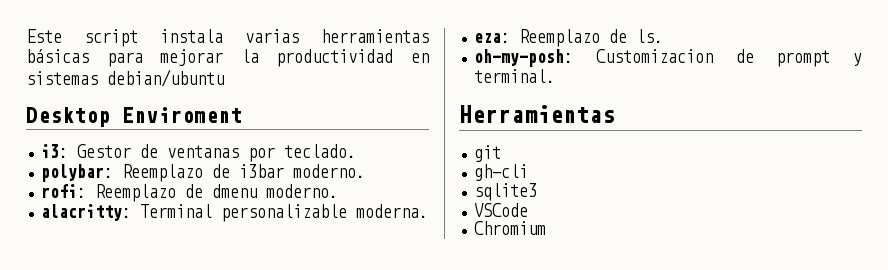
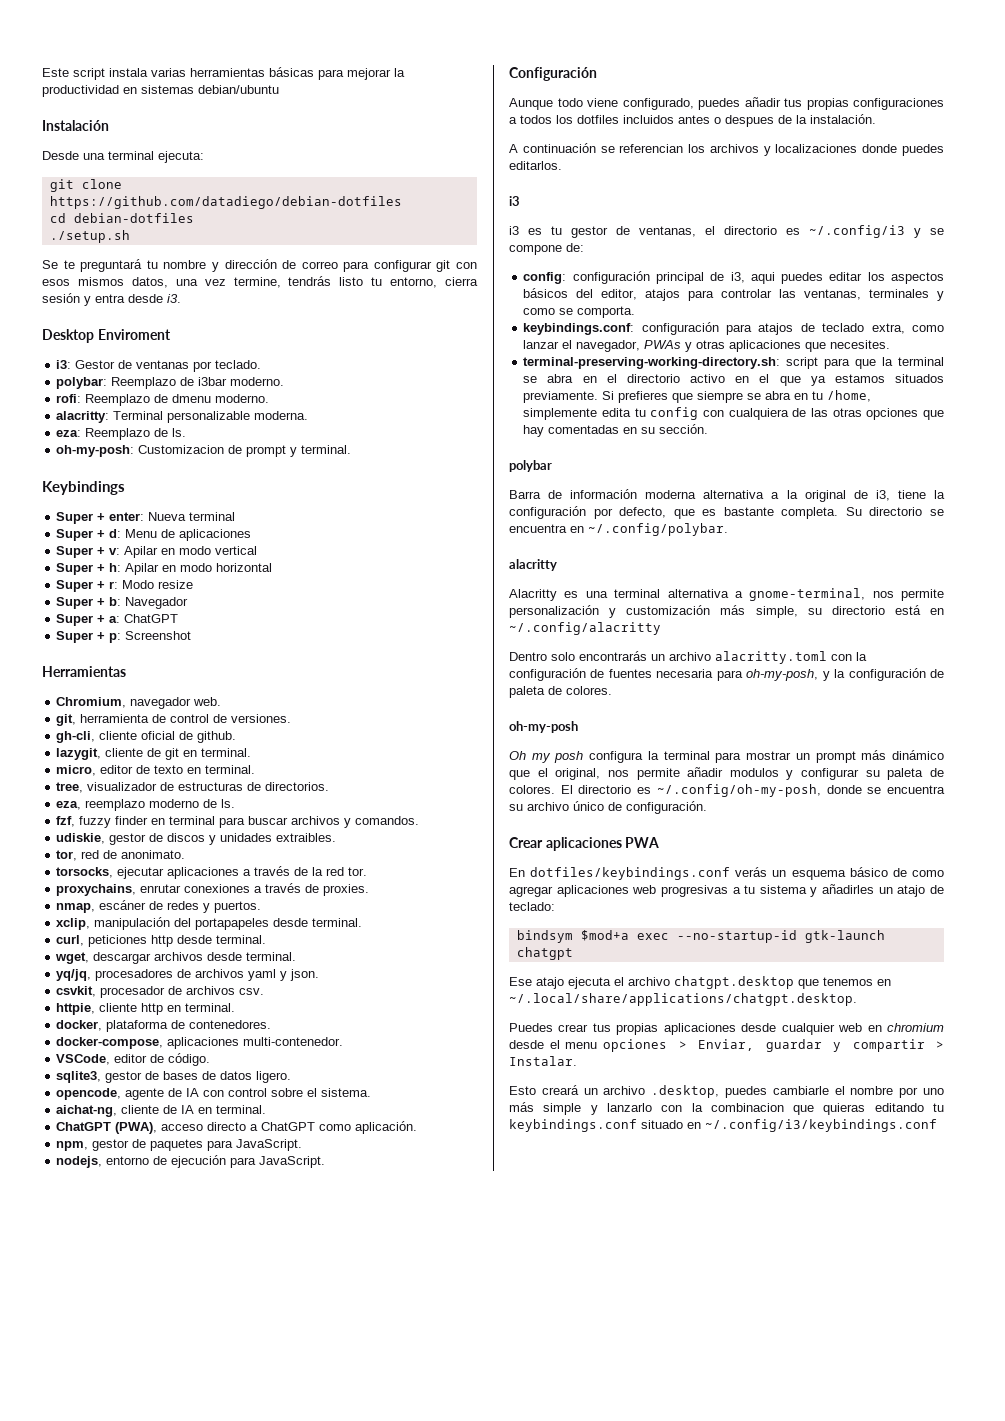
+ Instalación
+ Desde una terminal ejecuta:
+ git clone https://github.com/datadiego/debian-dotfiles
+ cd debian-dotfiles
+ ./setup.sh
+ Se te preguntará tu nombre y dirección de correo para configurar git con esos mismos datos, una vez termine, tendrás listo tu entorno, cierra sesión y entra desde i3.
+ Keybindings
+ Super + enter: Nueva terminal
+ Super + d: Menu de aplicaciones
+ Super + v: Apilar en modo vertical
+ Super + h: Apilar en modo horizontal
+ Super + r: Modo resize
+ Super + b: Navegador
+ Super + a: ChatGPT
+ Super + p: Screenshot
  Herramientas
- git
- gh-cli
- sqlite3
- VSCode
- Chromium
+ Chromium, navegador web.
+ git, herramienta de control de versiones.
+ gh-cli, cliente oficial de github.
+ lazygit, cliente de git en terminal.
+ micro, editor de texto en terminal.
+ tree, visualizador de estructuras de directorios.
+ eza, reemplazo moderno de ls.
+ fzf, fuzzy finder en terminal para buscar archivos y comandos.
+ udiskie, gestor de discos y unidades extraibles.
+ tor, red de anonimato.
+ torsocks, ejecutar aplicaciones a través de la red tor.
+ proxychains, enrutar conexiones a través de proxies.
+ nmap, escáner de redes y puertos.
+ xclip, manipulación del portapapeles desde terminal.
+ curl, peticiones http desde terminal.
+ wget, descargar archivos desde terminal.
+ yq/jq, procesadores de archivos yaml y json.
+ csvkit, procesador de archivos csv.
+ httpie, cliente http en terminal.
+ docker, plataforma de contenedores.
+ docker-compose, aplicaciones multi-contenedor.
+ VSCode, editor de código.
+ sqlite3, gestor de bases de datos ligero.
+ opencode, agente de IA con control sobre el sistema.
+ aichat-ng, cliente de IA en terminal.
+ ChatGPT (PWA), acceso directo a ChatGPT como aplicación.
+ npm, gestor de paquetes para JavaScript.
+ nodejs, entorno de ejecución para JavaScript.
+ Configuración
+ Aunque todo viene configurado, puedes añadir tus propias configuraciones a todos los dotfiles incluidos antes o despues de la instalación.
+ A continuación se referencian los archivos y localizaciones donde puedes editarlos.
+ i3
+ i3 es tu gestor de ventanas, el directorio es ~/.config/i3 y se compone de:
+ config: configuración principal de i3, aqui puedes editar los aspectos básicos del editor, atajos para controlar las ventanas, terminales y como se comporta.
+ keybindings.conf: configuración para atajos de teclado extra, como lanzar el navegador, PWAs y otras aplicaciones que necesites.
+ terminal-preserving-working-directory.sh: script para que la terminal se abra en el directorio activo en el que ya estamos situados previamente. Si prefieres que siempre se abra en tu /home, simplemente edita tu config con cualquiera de las otras opciones que hay comentadas en su sección.
+ polybar
+ Barra de información moderna alternativa a la original de i3, tiene la configuración por defecto, que es bastante completa. Su directorio se encuentra en ~/.config/polybar.
+ alacritty
+ Alacritty es una terminal alternativa a gnome-terminal, nos permite personalización y customización más simple, su directorio está en ~/.config/alacritty
+ Dentro solo encontrarás un archivo alacritty.toml con la configuración de fuentes necesaria para oh-my-posh, y la configuración de paleta de colores.
+ oh-my-posh
+ Oh my posh configura la terminal para mostrar un prompt más dinámico que el original, nos permite añadir modulos y configurar su paleta de colores. El directorio es ~/.config/oh-my-posh, donde se encuentra su archivo único de configuración.
+ Crear aplicaciones PWA
+ En dotfiles/keybindings.conf verás un esquema básico de como agregar aplicaciones web progresivas a tu sistema y añadirles un atajo de teclado:
+ bindsym $mod+a exec --no-startup-id gtk-launch chatgpt
+ Ese atajo ejecuta el archivo chatgpt.desktop que tenemos en ~/.local/share/applications/chatgpt.desktop.
+ Puedes crear tus propias aplicaciones desde cualquier web en chromium desde el menu opciones > Enviar, guardar y compartir > Instalar.
+ Esto creará un archivo .desktop, puedes cambiarle el nombre por uno más simple y lanzarlo con la combinacion que quieras editando tu keybindings.conf situado en ~/.config/i3/keybindings.conf

